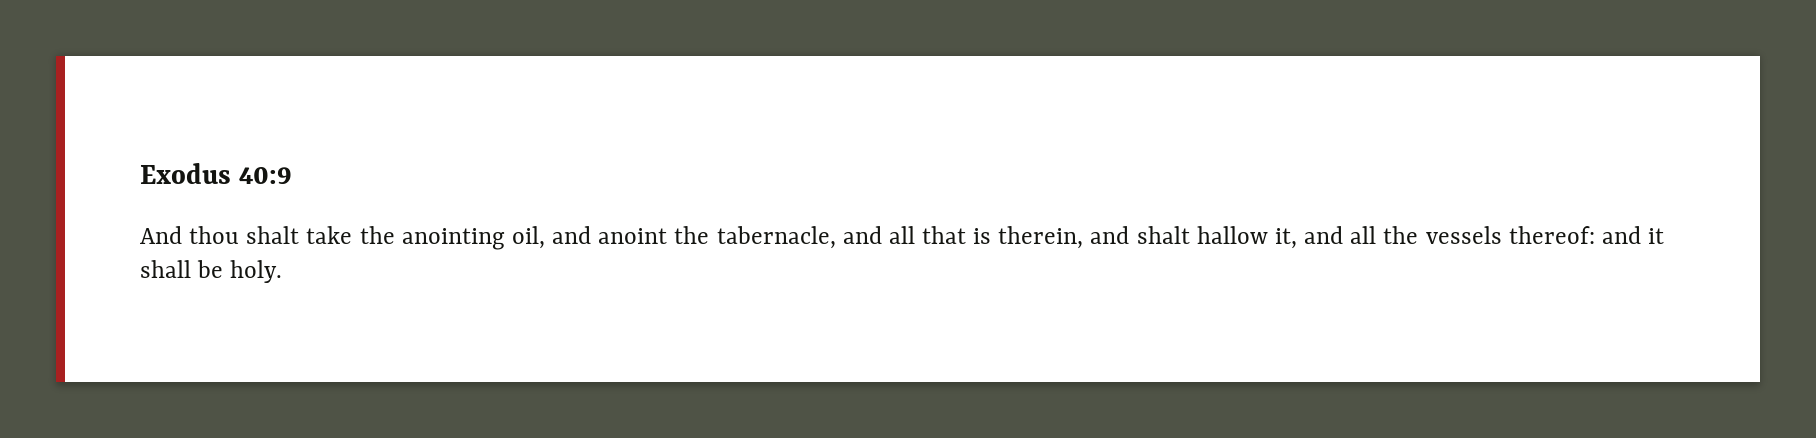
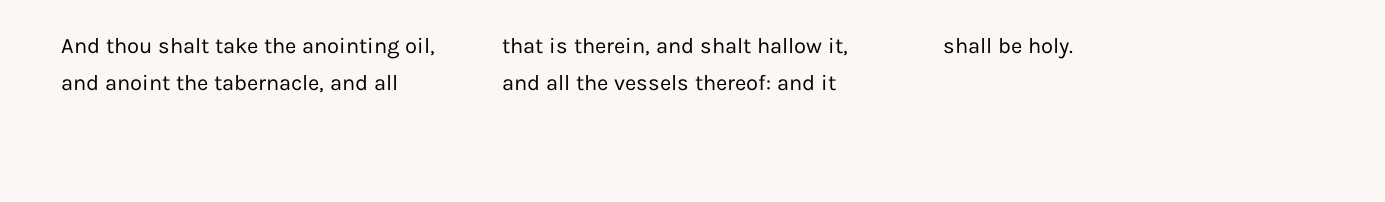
- Exodus 40:9

